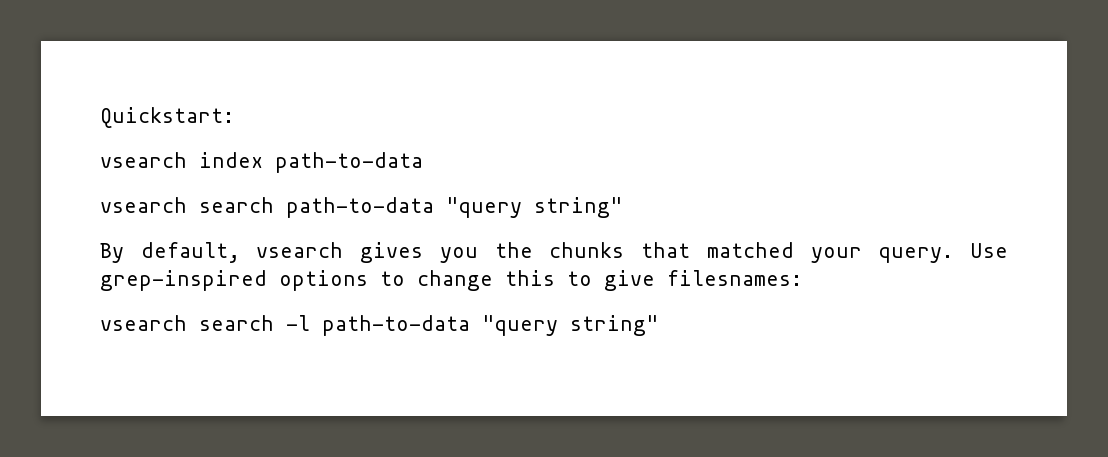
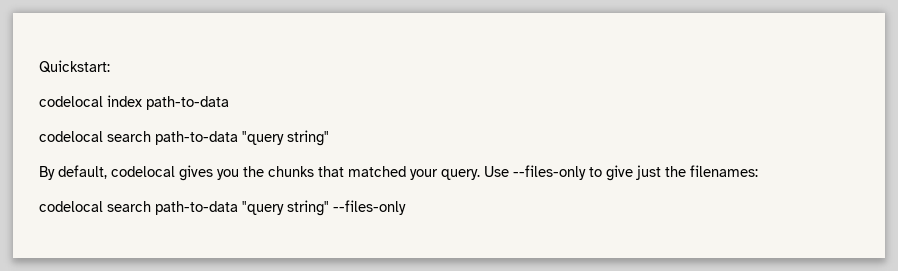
- vsearch index path-to-data
- vsearch search path-to-data "query string"
+ codelocal index path-to-data
+ codelocal search path-to-data "query string"
- By default, vsearch gives you the chunks that matched your query.
+ By default, codelocal gives you the chunks that matched your query.
- Use grep-inspired options to change this to give filesnames:
- vsearch search -l path-to-data "query string"
+ Use --files-only to give just the filenames:
+ codelocal search path-to-data "query string" --files-only

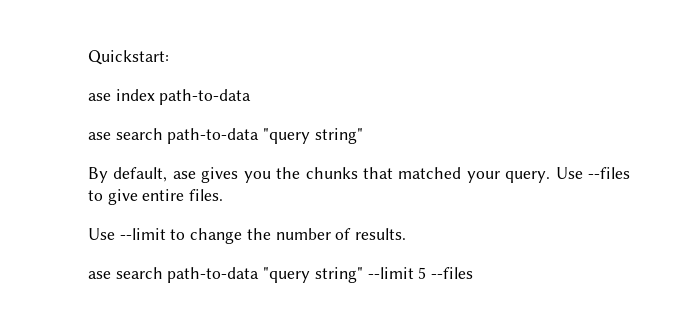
- codelocal index path-to-data
- codelocal search path-to-data "query string"
+ ase index path-to-data
+ ase search path-to-data "query string"
- By default, codelocal gives you the chunks that matched your query.
+ By default, ase gives you the chunks that matched your query.
- Use --files-only to give just the filenames:
- codelocal search path-to-data "query string" --files-only
+ Use --files to give entire files.
+ Use --limit to change the number of results.
+ ase search path-to-data "query string" --limit 5 --files

